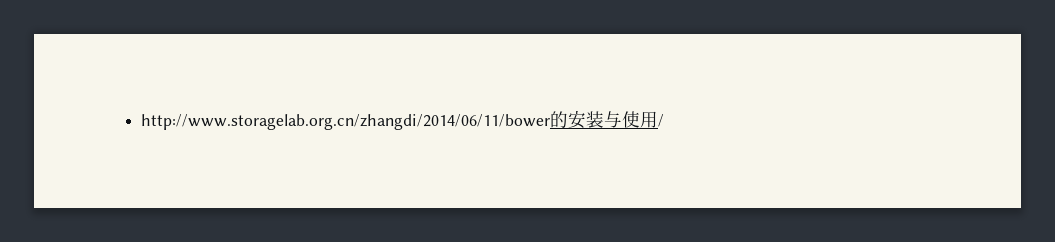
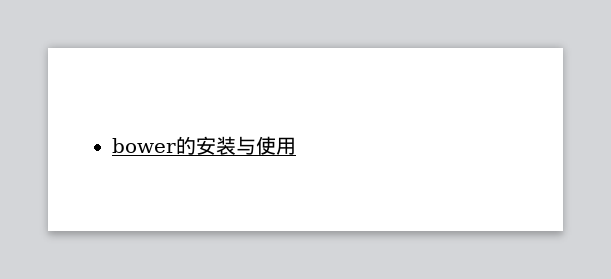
- http://www.storagelab.org.cn/zhangdi/2014/06/11/bower的安装与使用/
+ bower的安装与使用

